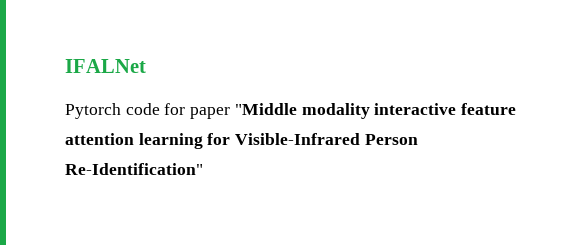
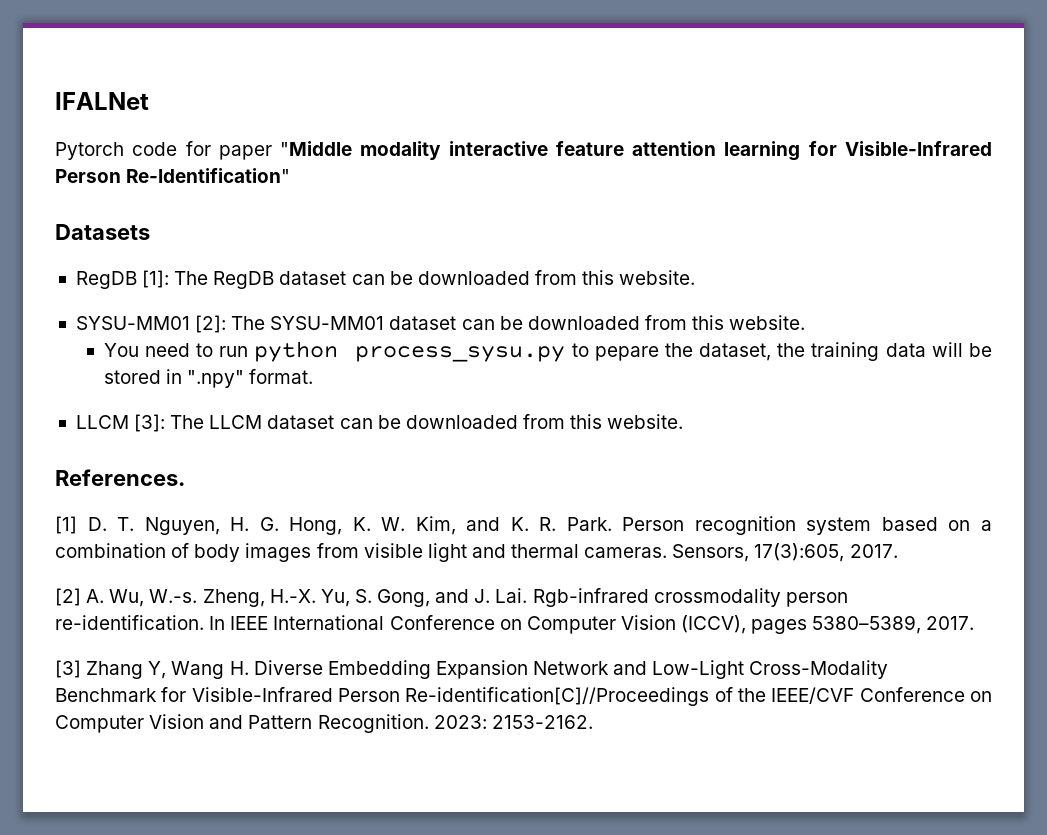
+ Datasets
+ RegDB [1]: The RegDB dataset can be downloaded from this website.
+ SYSU-MM01 [2]: The SYSU-MM01 dataset can be downloaded from this website.
+ You need to run python process_sysu.py to pepare the dataset, the training data will be stored in ".npy" format.
+ LLCM [3]: The LLCM dataset can be downloaded from this website.
+ References.
+ [1] D. T. Nguyen, H. G. Hong, K. W. Kim, and K. R. Park. Person recognition system based on a combination of body images from visible light and thermal cameras. Sensors, 17(3):605, 2017.
+ [2] A. Wu, W.-s. Zheng, H.-X. Yu, S. Gong, and J. Lai. Rgb-infrared crossmodality person re-identification. In IEEE International Conference on Computer Vision (ICCV), pages 5380–5389, 2017.
+ [3] Zhang Y, Wang H. Diverse Embedding Expansion Network and Low-Light Cross-Modality Benchmark for Visible-Infrared Person Re-identification[C]//Proceedings of the IEEE/CVF Conference on Computer Vision and Pattern Recognition. 2023: 2153-2162.

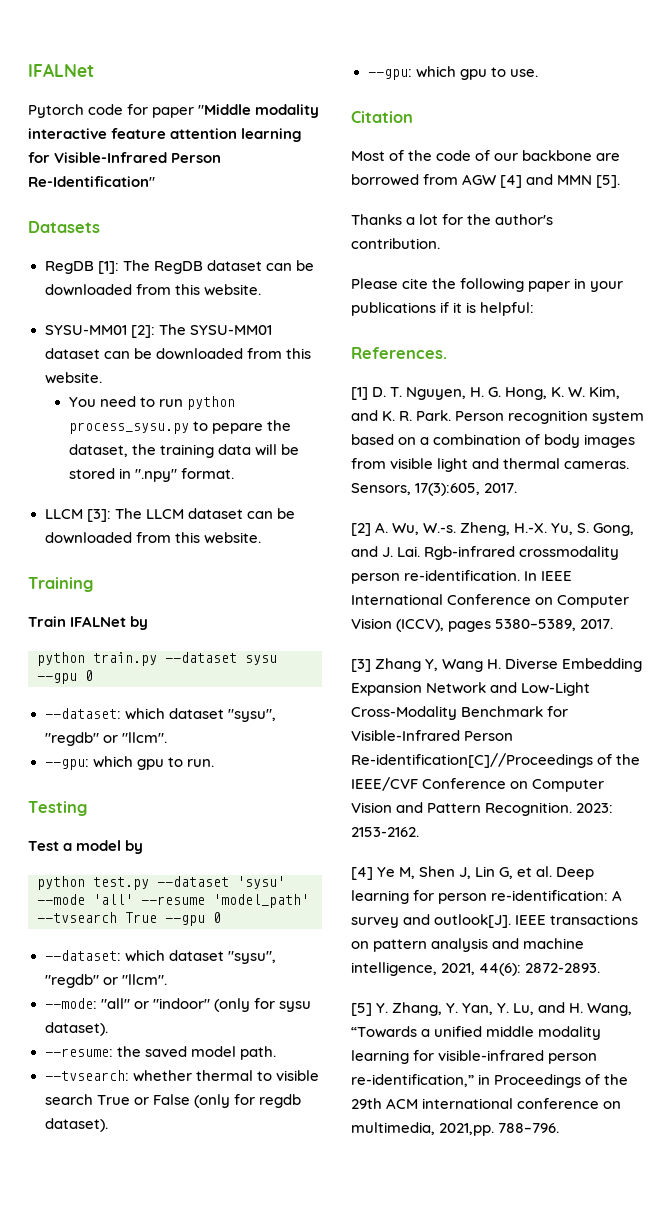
+ Training
+ Train IFALNet by
+ python train.py --dataset sysu --gpu 0
+ --dataset: which dataset "sysu", "regdb" or "llcm".
+ --gpu: which gpu to run.
+ Testing
+ Test a model by
+ python test.py --dataset 'sysu' --mode 'all' --resume 'model_path' --tvsearch True --gpu 0
+ --dataset: which dataset "sysu", "regdb" or "llcm".
+ --mode: "all" or "indoor" (only for sysu dataset).
+ --resume: the saved model path.
+ --tvsearch: whether thermal to visible search True or False (only for regdb dataset).
+ --gpu: which gpu to use.
+ Citation
+ Most of the code of our backbone are borrowed from AGW [4] and MMN [5].
+ Thanks a lot for the author's contribution.
+ Please cite the following paper in your publications if it is helpful:
+ [4] Ye M, Shen J, Lin G, et al. Deep learning for person re-identification: A survey and outlook[J]. IEEE transactions on pattern analysis and machine intelligence, 2021, 44(6): 2872-2893.
+ [5] Y. Zhang, Y. Yan, Y. Lu, and H. Wang, “Towards a unified middle modality learning for visible-infrared person re-identification,” in Proceedings of the 29th ACM international conference on multimedia, 2021,pp. 788–796.

